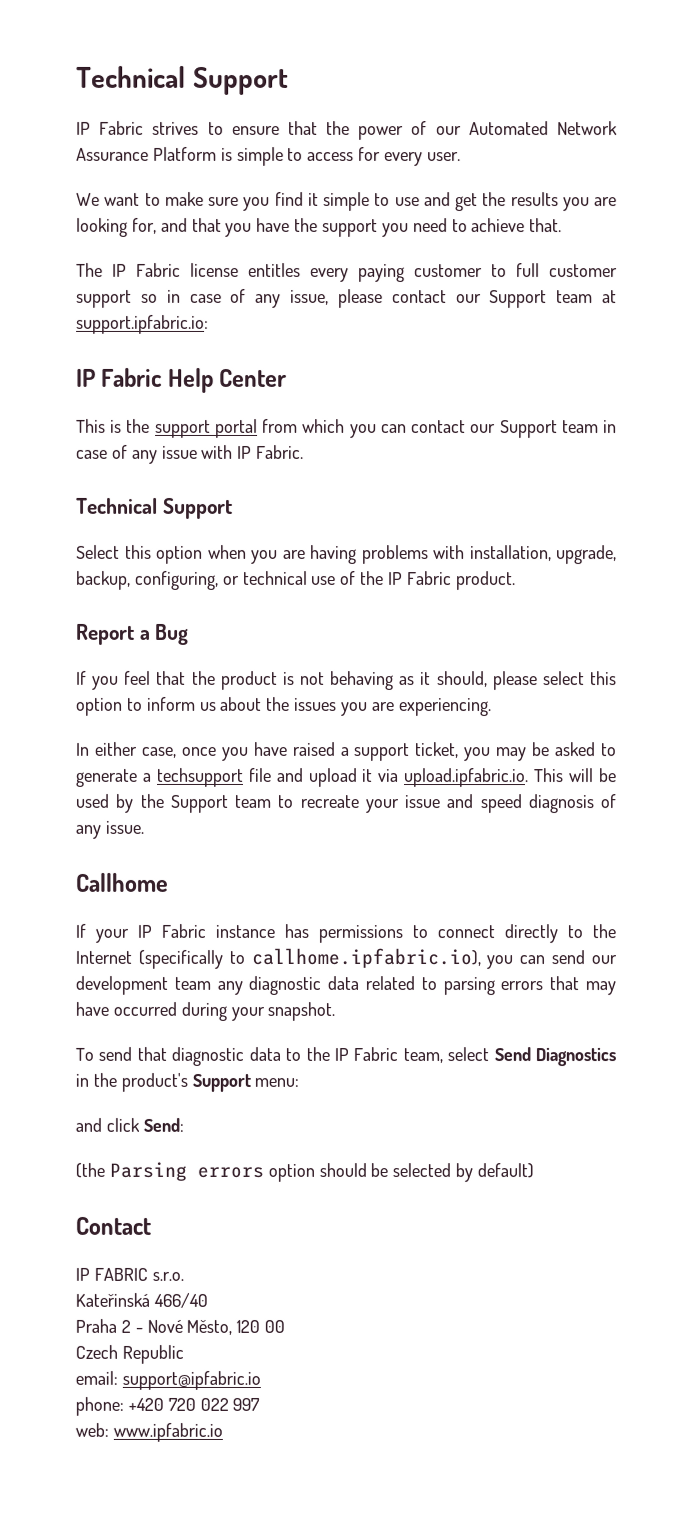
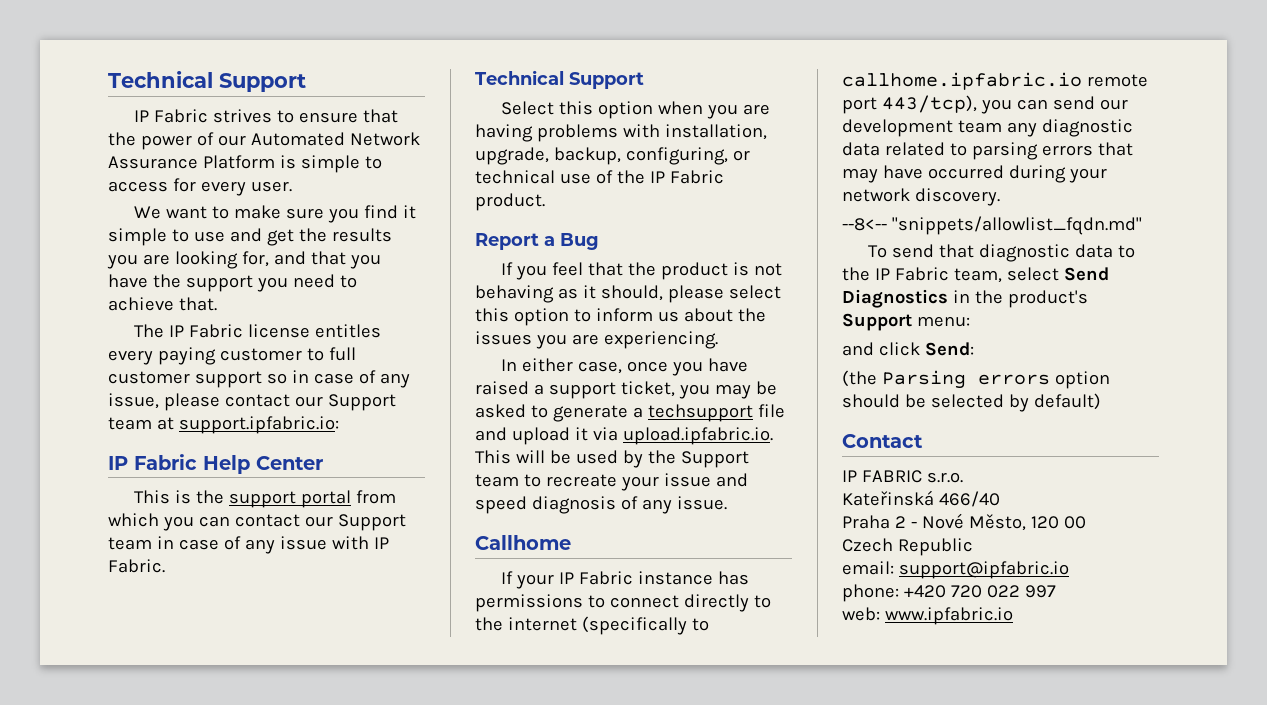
- If your IP Fabric instance has permissions to connect directly to the Internet (specifically to callhome.ipfabric.io), you can send our development team any diagnostic data related to parsing errors that may have occurred during your snapshot.
+ If your IP Fabric instance has permissions to connect directly to the internet (specifically to callhome.ipfabric.io remote port 443/tcp), you can send our development team any diagnostic data related to parsing errors that may have occurred during your network discovery.
+ --8<-- "snippets/allowlist_fqdn.md"

